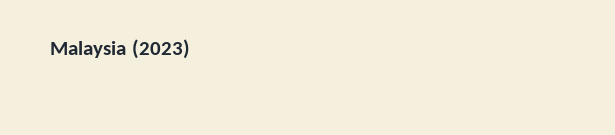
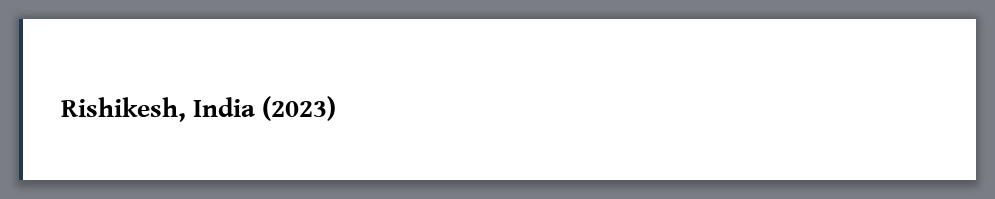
- Malaysia (2023)
+ Rishikesh, India (2023)

